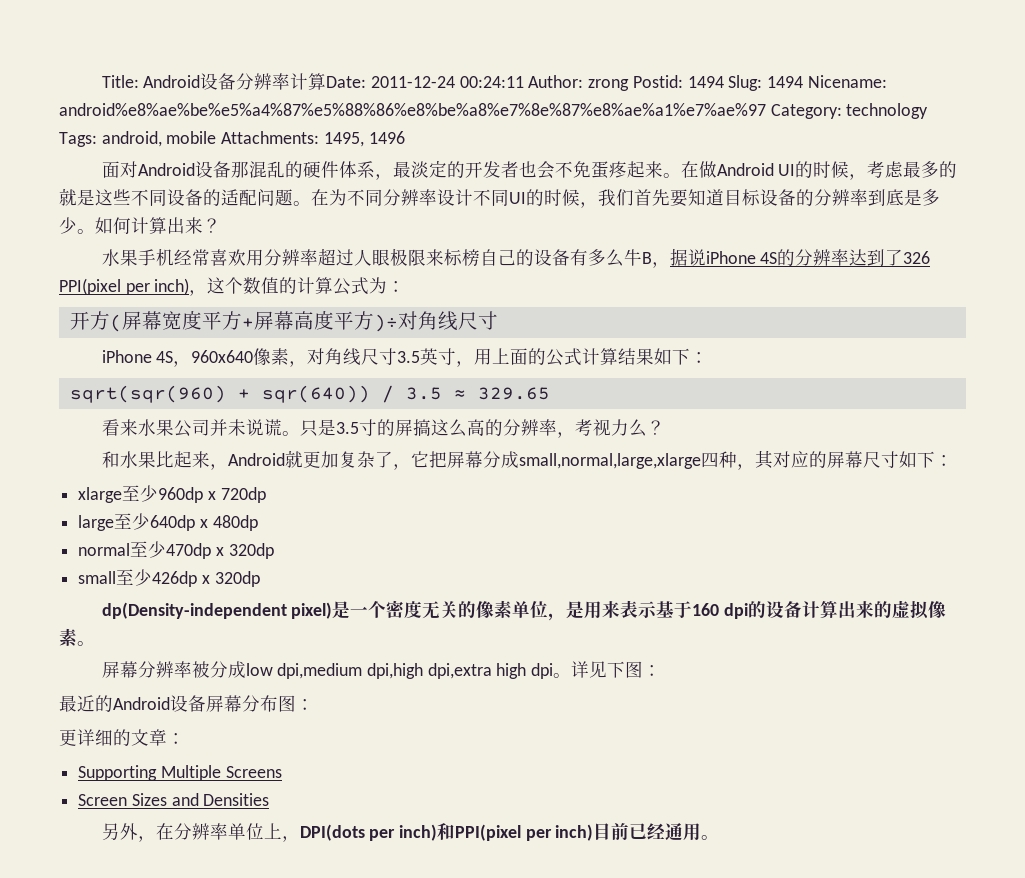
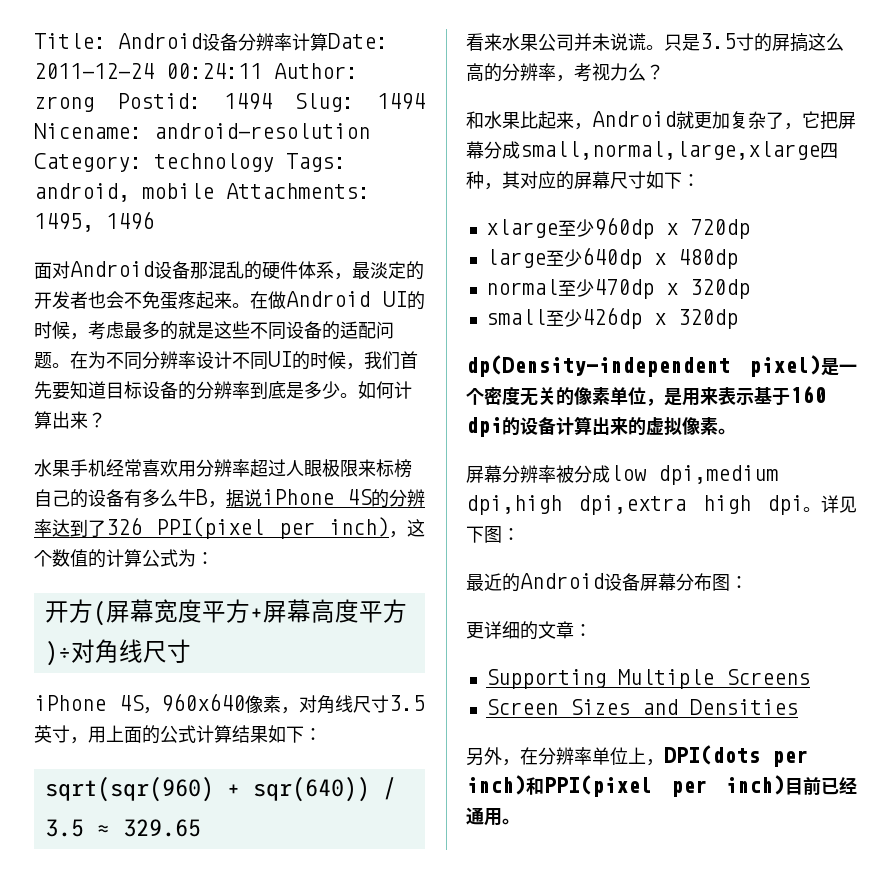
- Title: Android设备分辨率计算Date: 2011-12-24 00:24:11 Author: zrong Postid: 1494 Slug: 1494 Nicename: android%e8%ae%be%e5%a4%87%e5%88%86%e8%be%a8%e7%8e%87%e8%ae%a1%e7%ae%97 Category: technology Tags: android, mobile Attachments: 1495, 1496
+ Title: Android设备分辨率计算Date: 2011-12-24 00:24:11 Author: zrong Postid: 1494 Slug: 1494 Nicename: android-resolution Category: technology Tags: android, mobile Attachments: 1495, 1496

